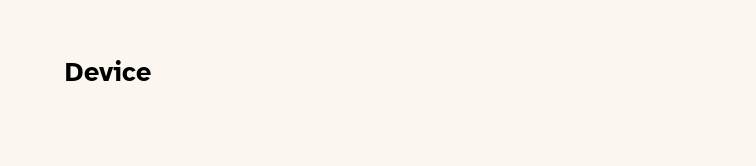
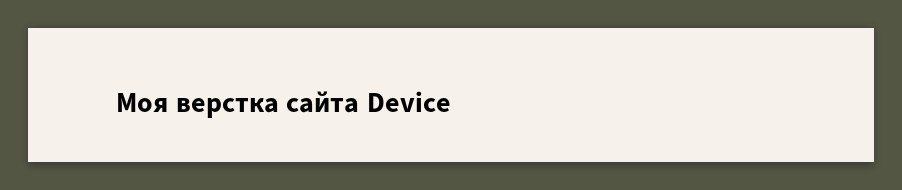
- Device
+ Моя верстка сайта Device

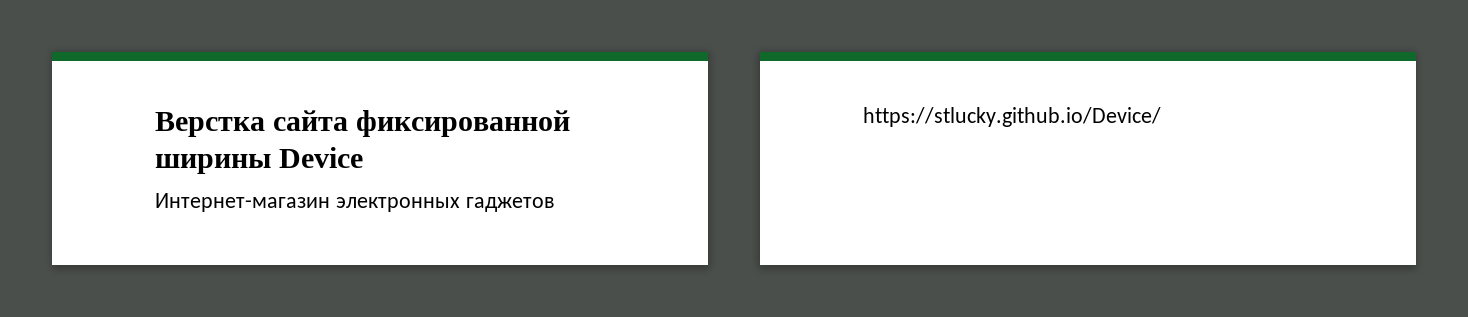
- Моя верстка сайта Device
+ Верстка сайта фиксированной ширины Device
+ Интернет-магазин электронных гаджетов https://stlucky.github.io/Device/

